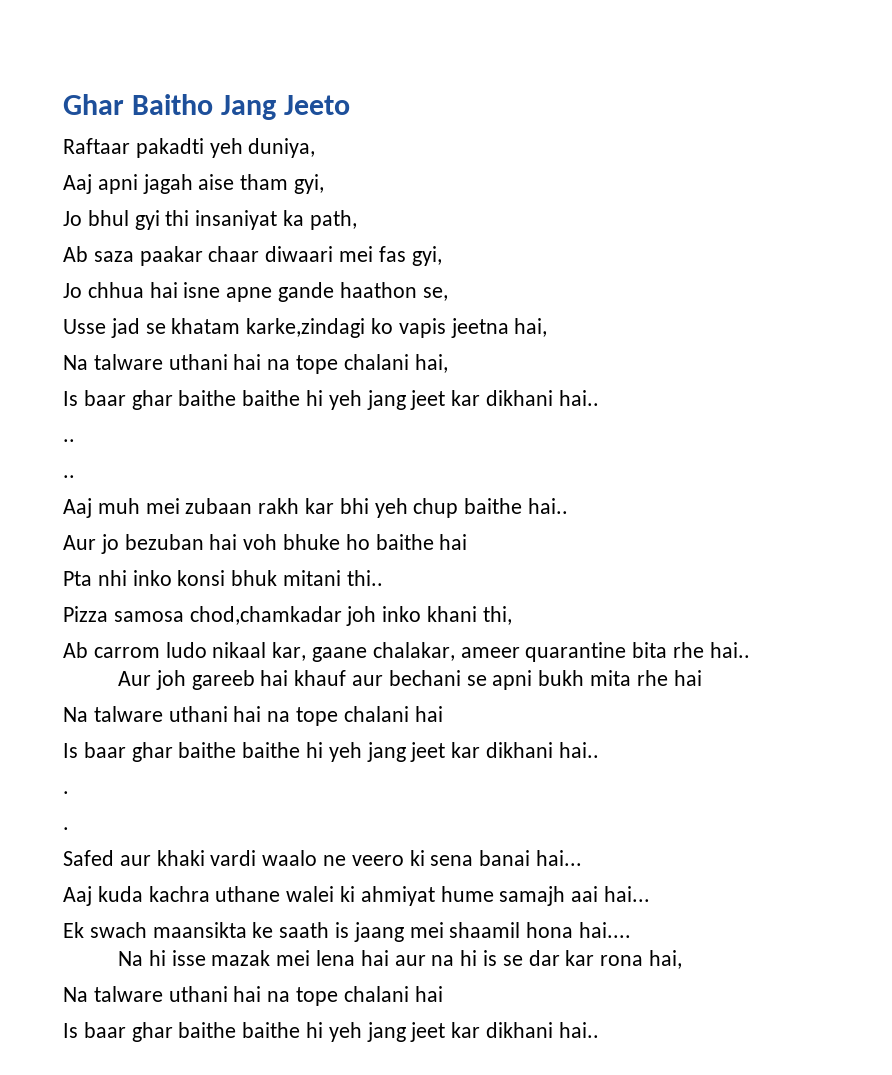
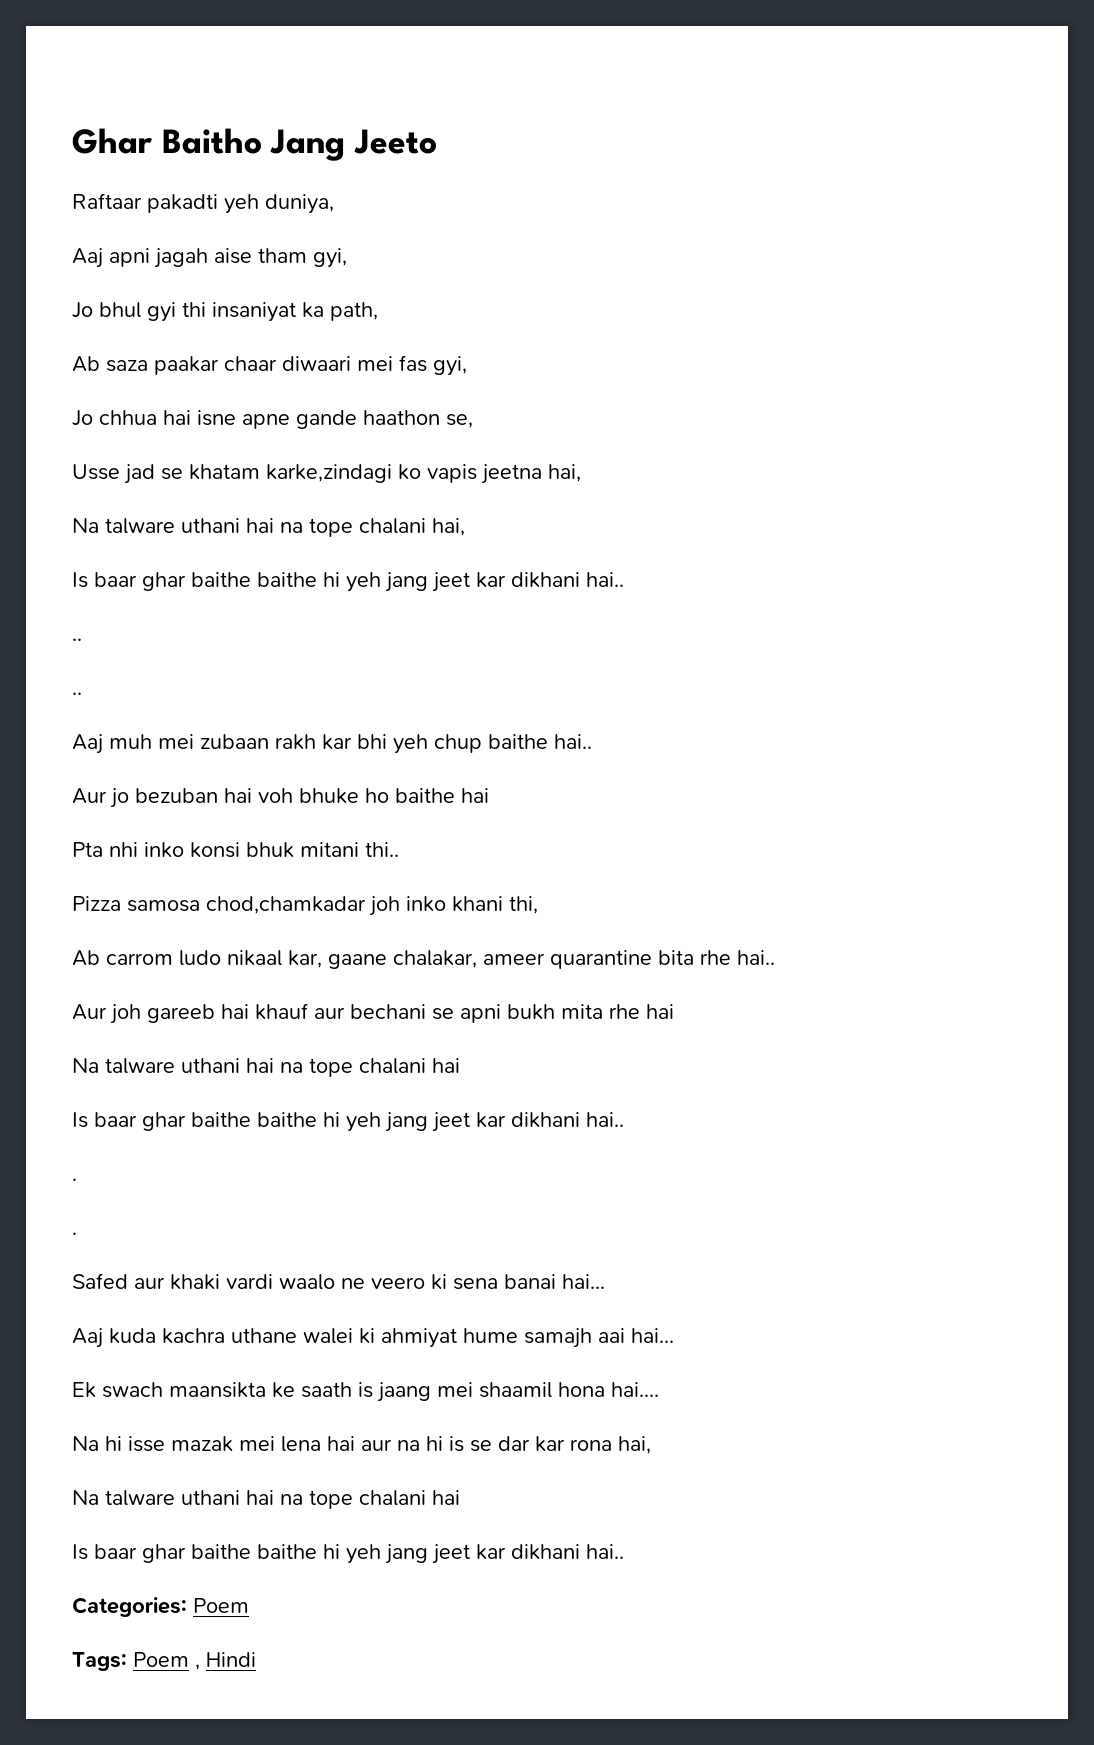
+ Categories: Poem
+ Tags: Poem , Hindi

